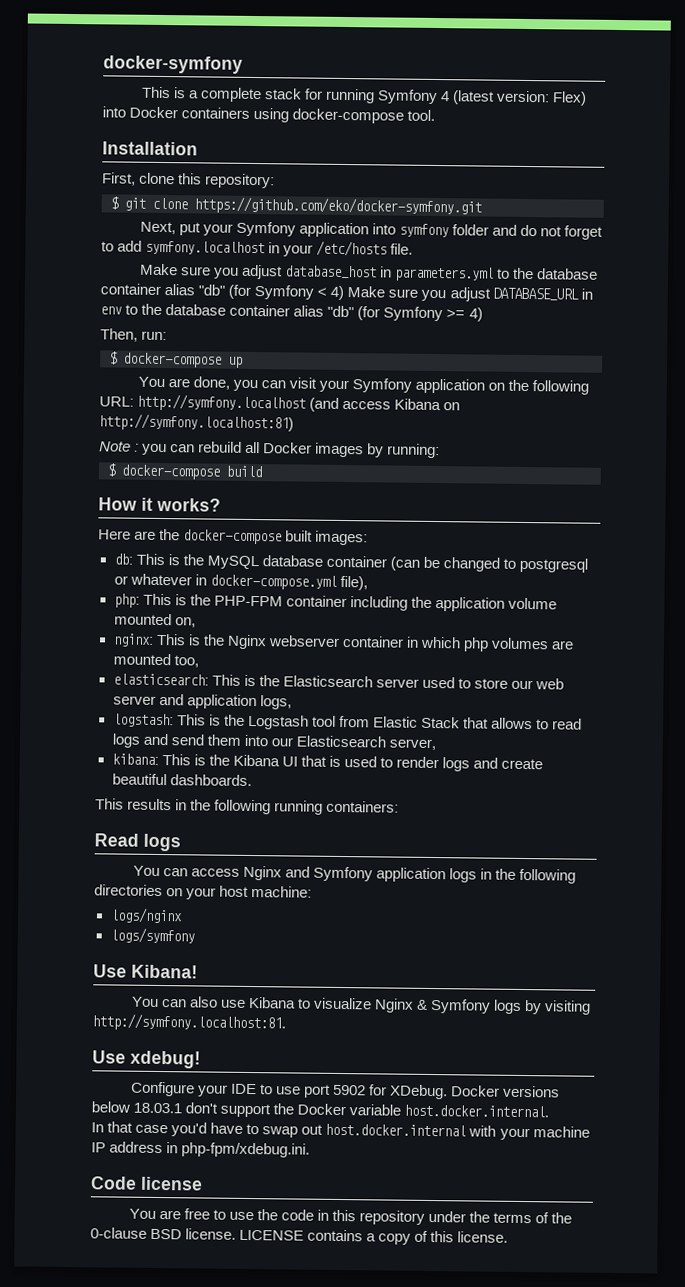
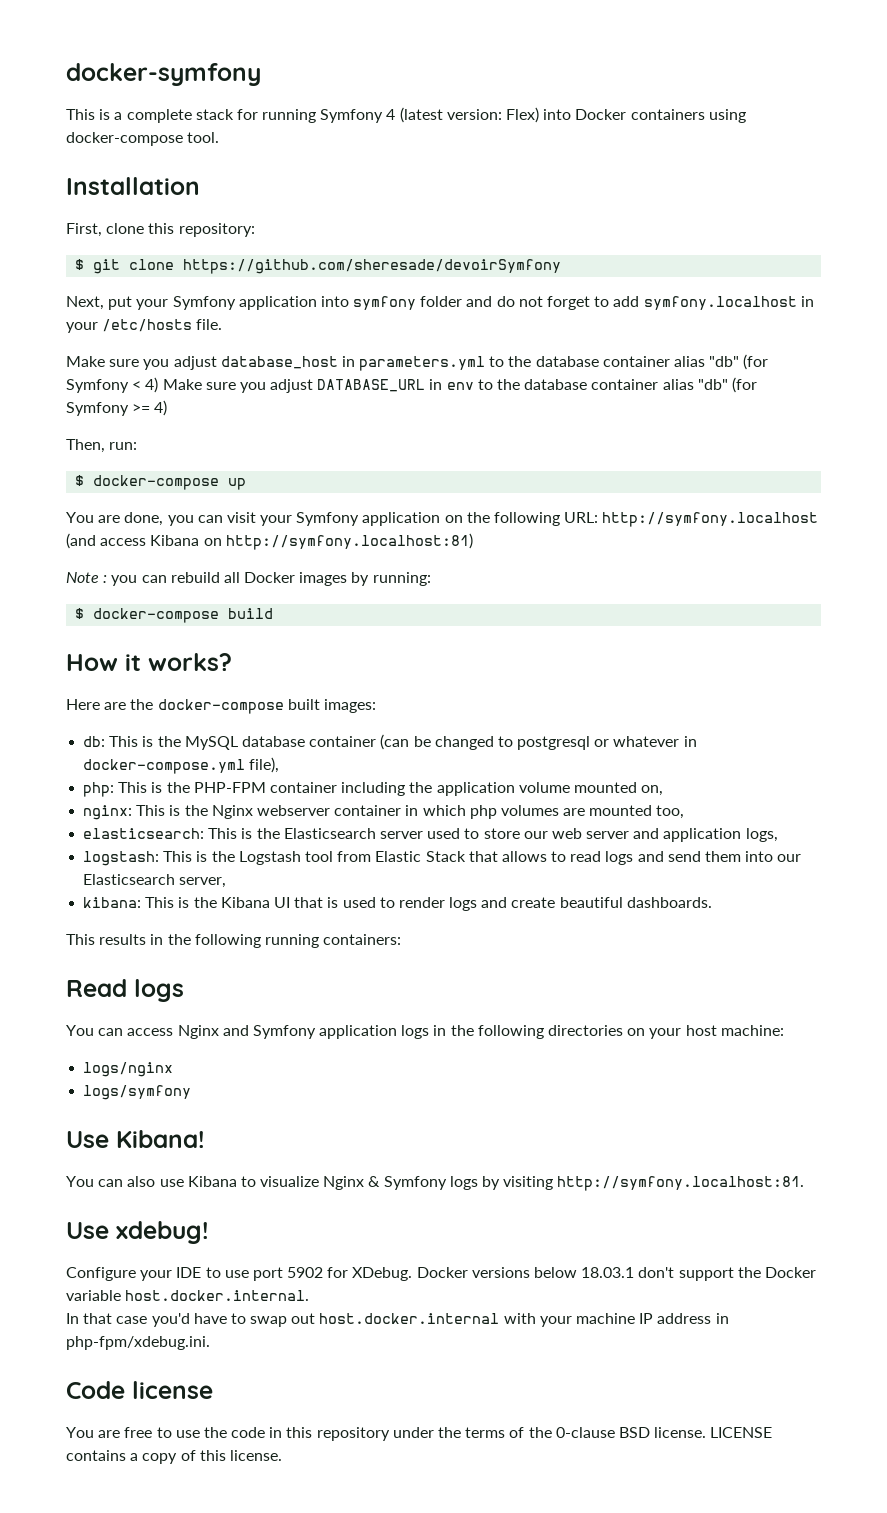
- $ git clone https://github.com/eko/docker-symfony.git
+ $ git clone https://github.com/sheresade/devoirSymfony

